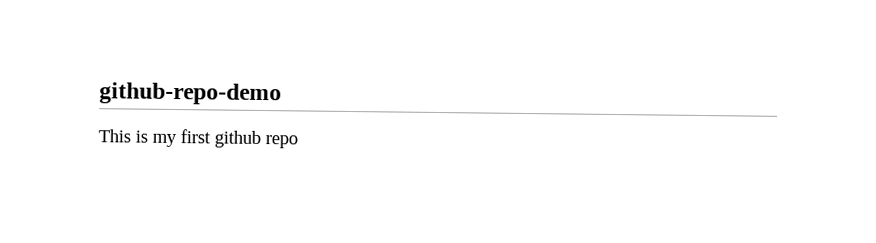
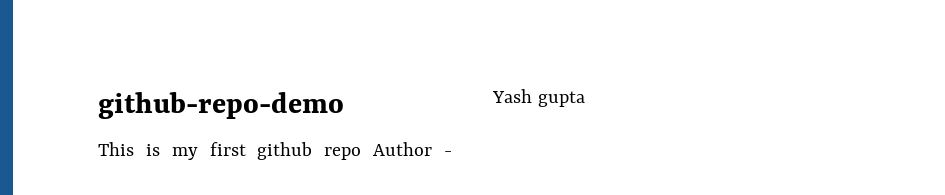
- This is my first github repo
+ This is my first github repo Author - Yash gupta

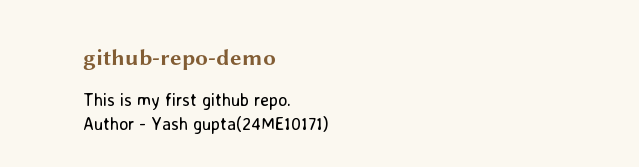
- This is my first github repo Author - Yash gupta
+ This is my first github repo.
+ Author - Yash gupta(24ME10171)

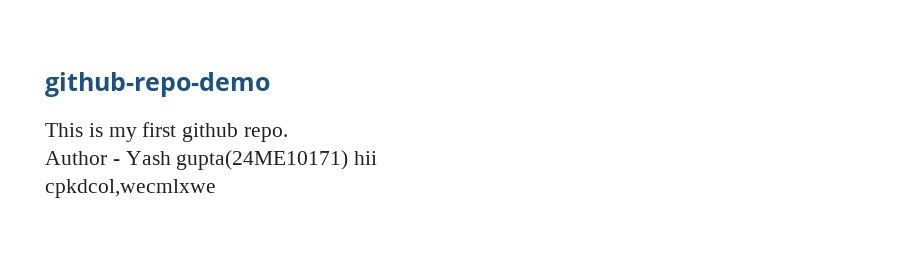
- Author - Yash gupta(24ME10171)
+ Author - Yash gupta(24ME10171) hii
+ cpkdcol,wecmlxwe

